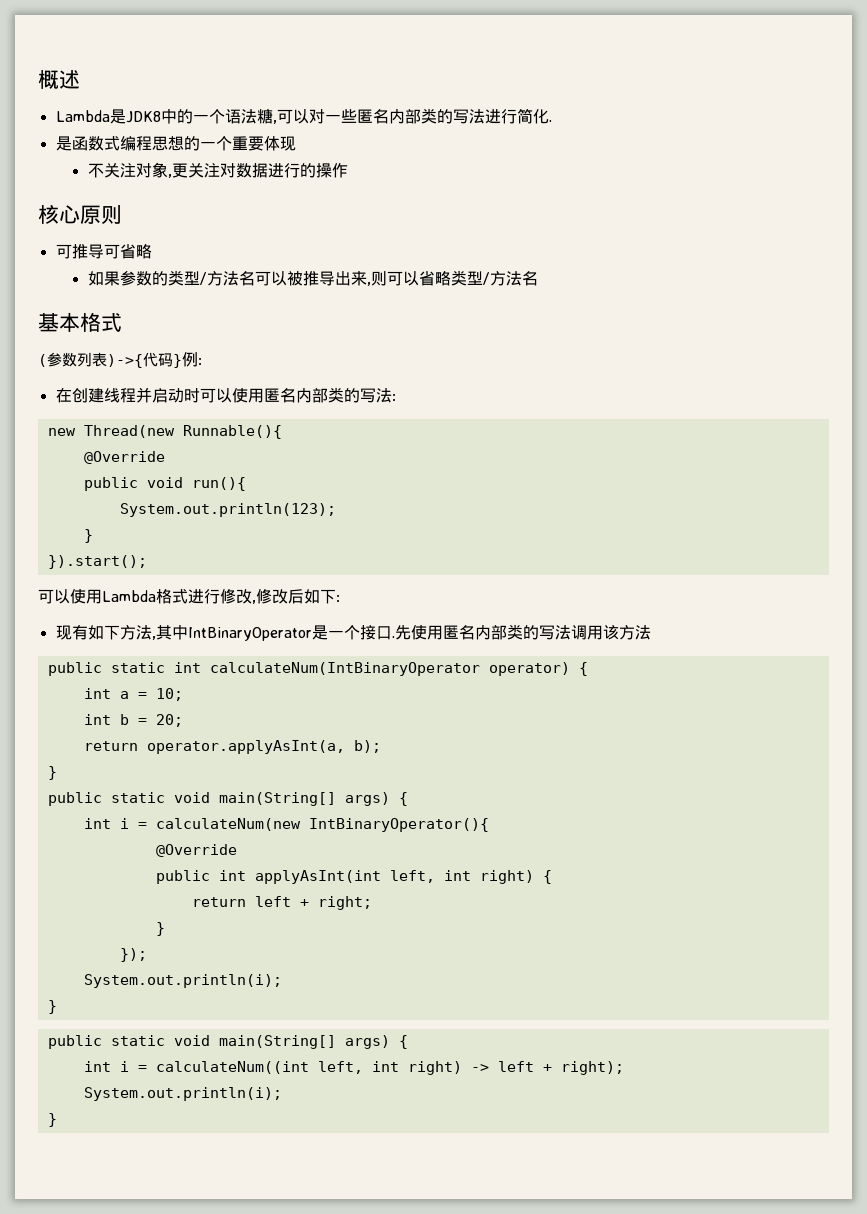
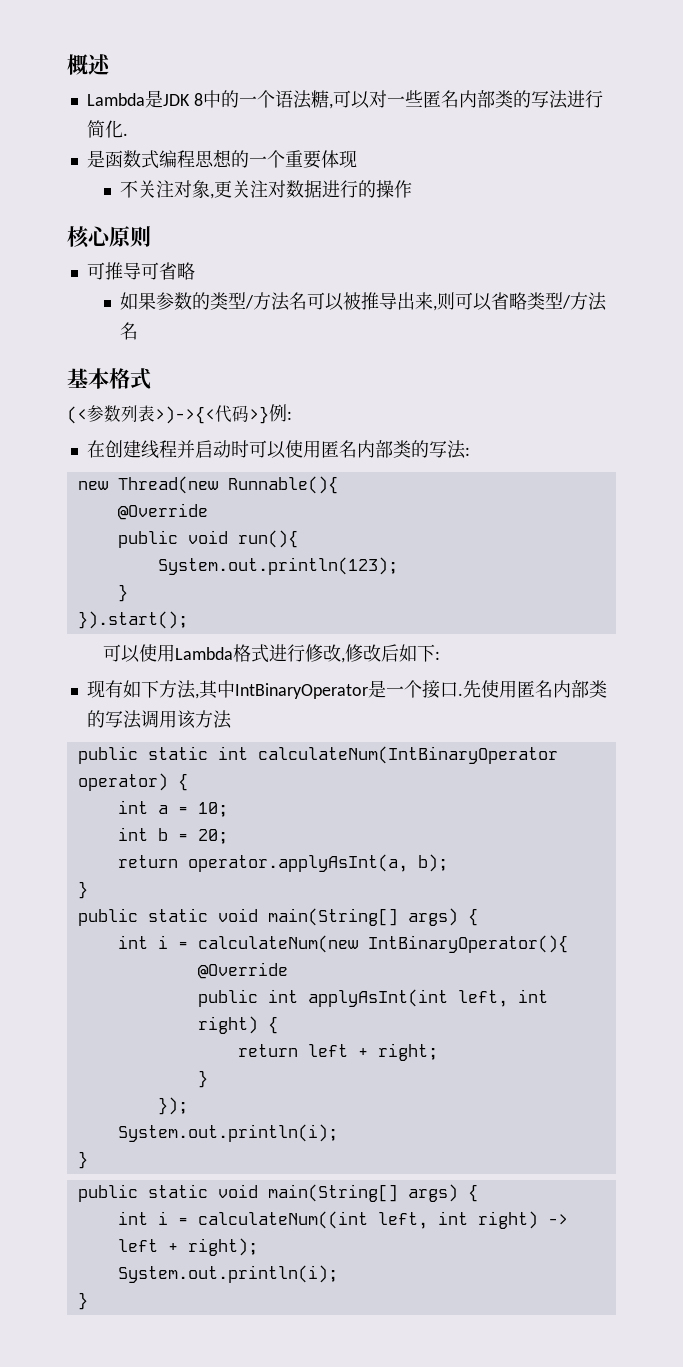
- Lambda是JDK8中的一个语法糖,可以对一些匿名内部类的写法进行简化.
+ Lambda是JDK 8中的一个语法糖,可以对一些匿名内部类的写法进行简化.
- (参数列表)->{代码}例:
+ (<参数列表>)->{<代码>}例:

